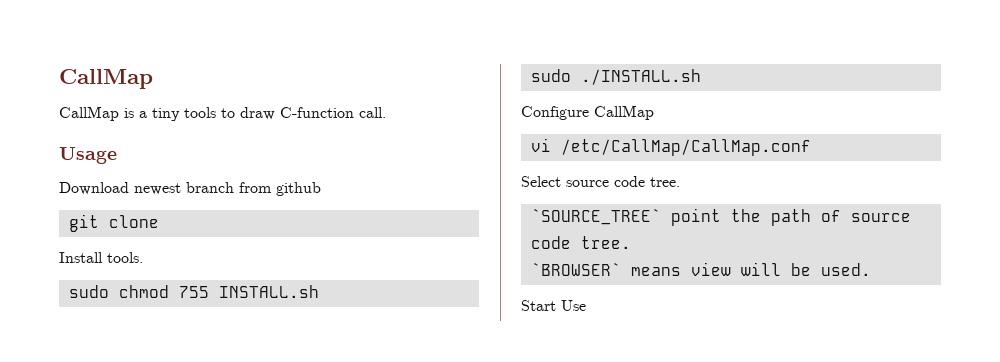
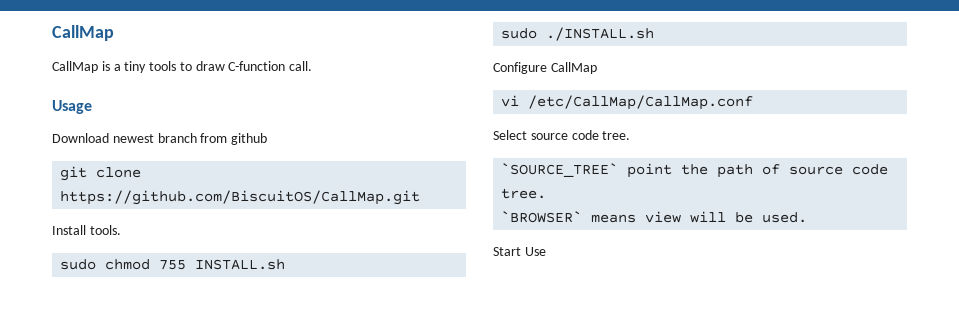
- git clone
+ git clone https://github.com/BiscuitOS/CallMap.git

